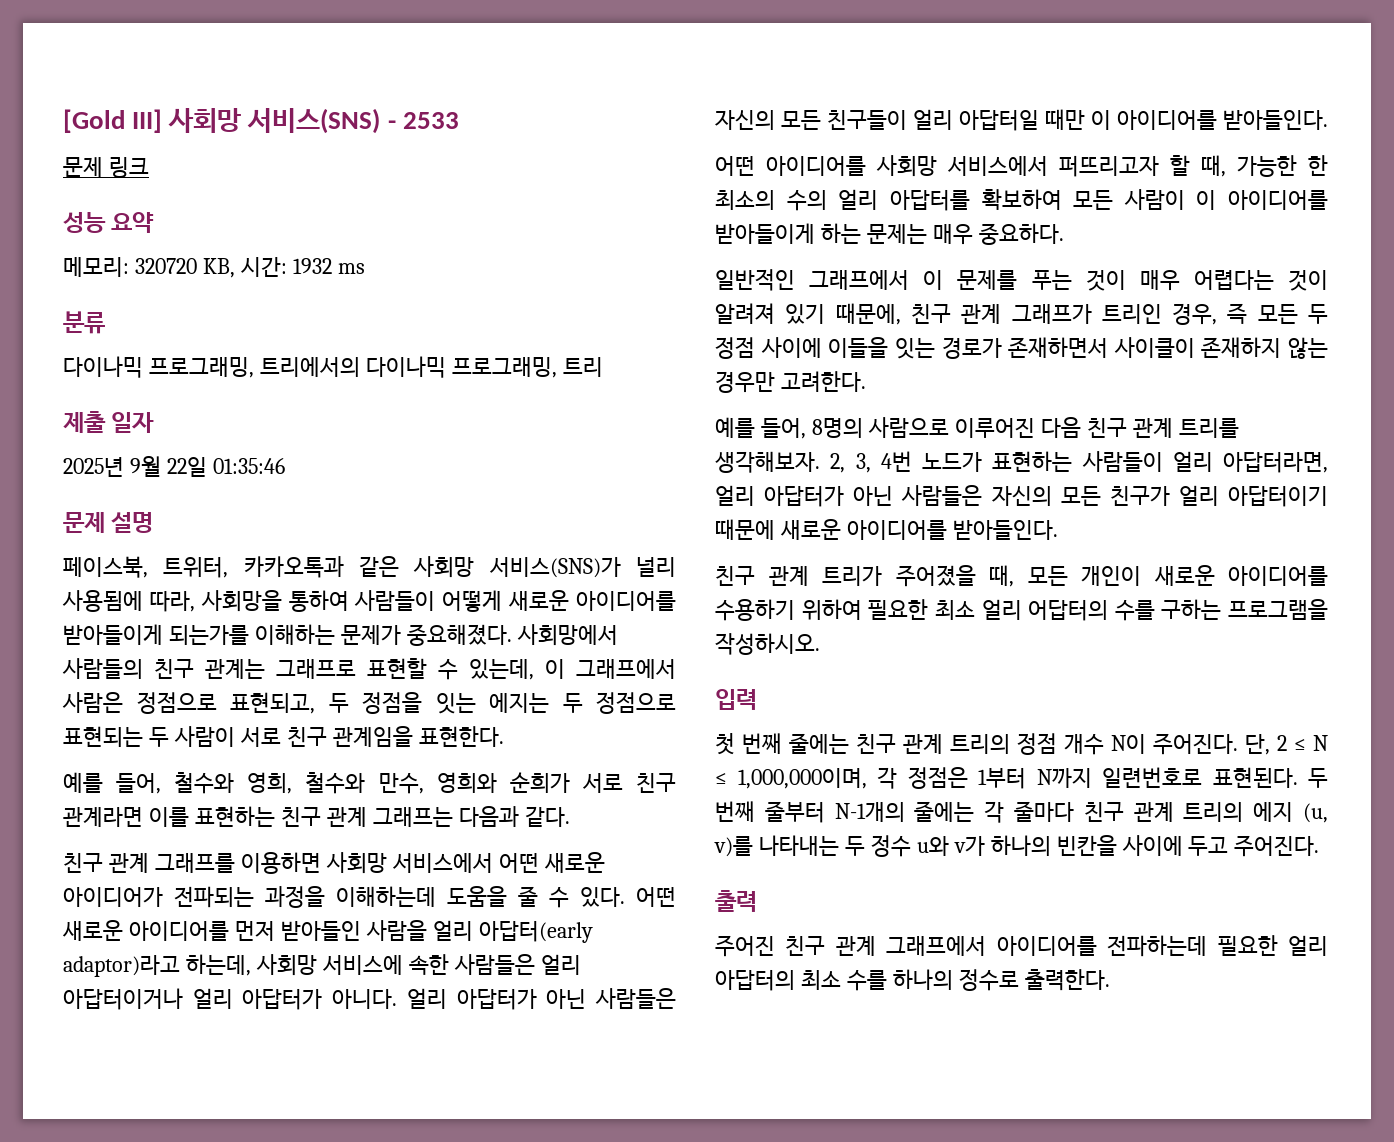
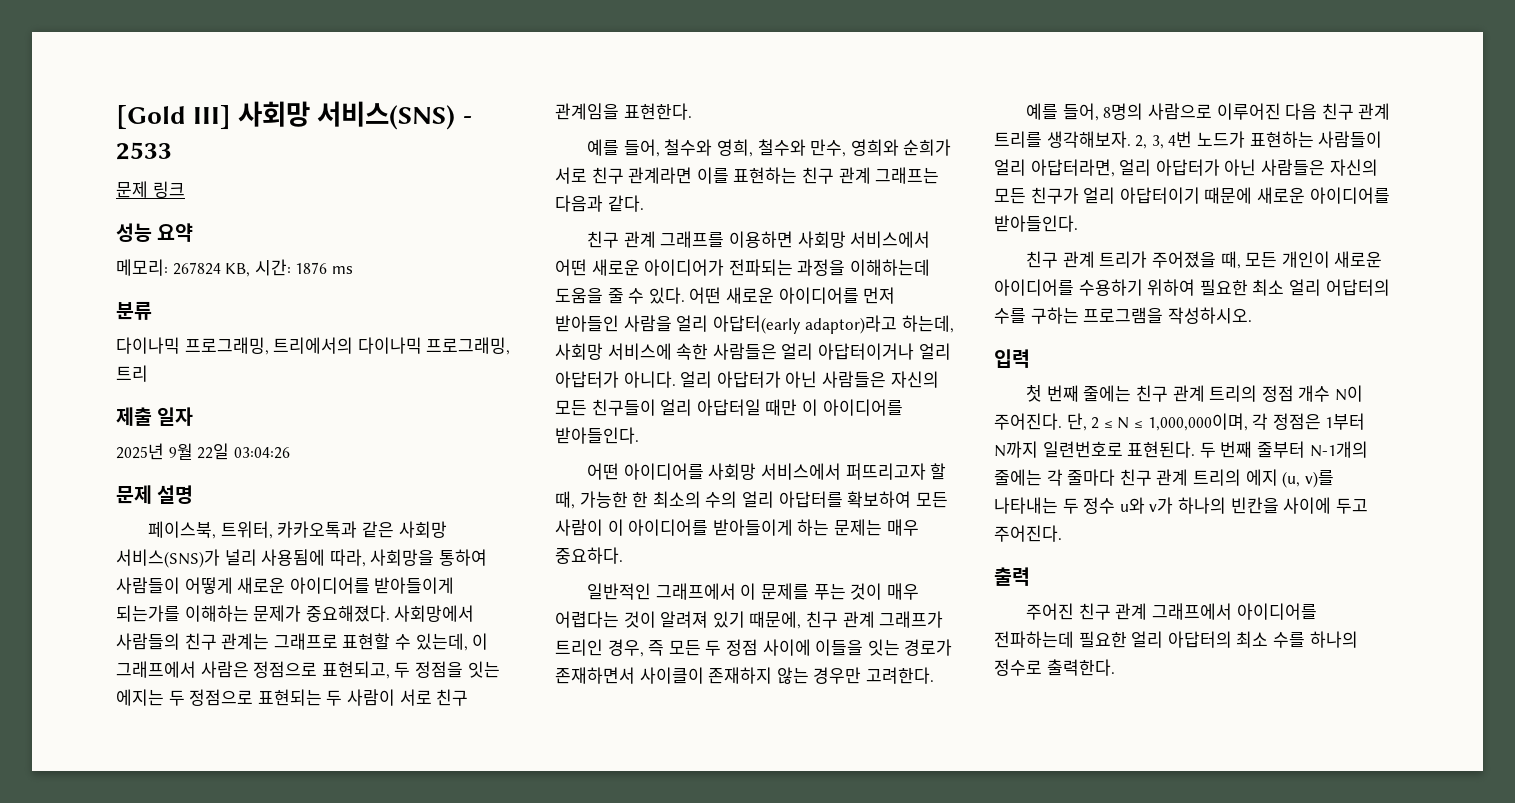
- 메모리: 320720 KB, 시간: 1932 ms
+ 메모리: 267824 KB, 시간: 1876 ms
- 2025년 9월 22일 01:35:46
+ 2025년 9월 22일 03:04:26

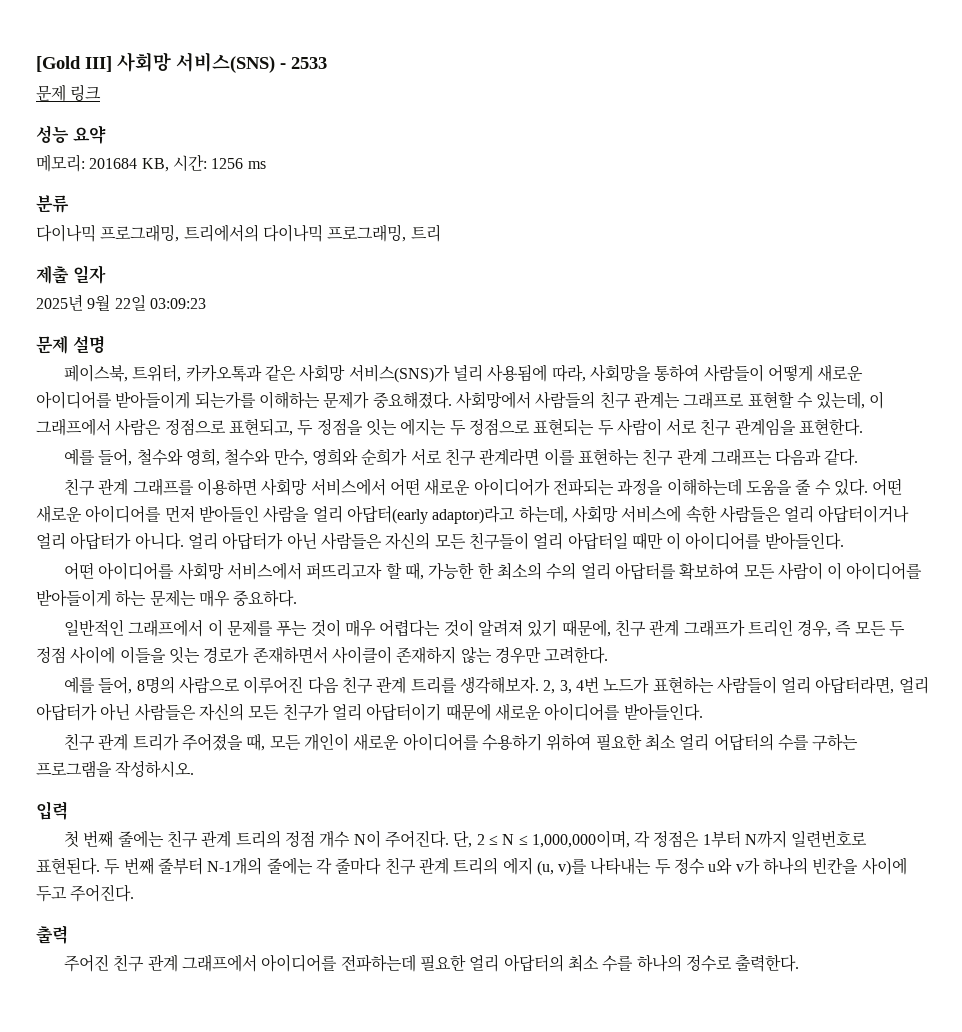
- 메모리: 267824 KB, 시간: 1876 ms
+ 메모리: 201684 KB, 시간: 1256 ms
- 2025년 9월 22일 03:04:26
+ 2025년 9월 22일 03:09:23

